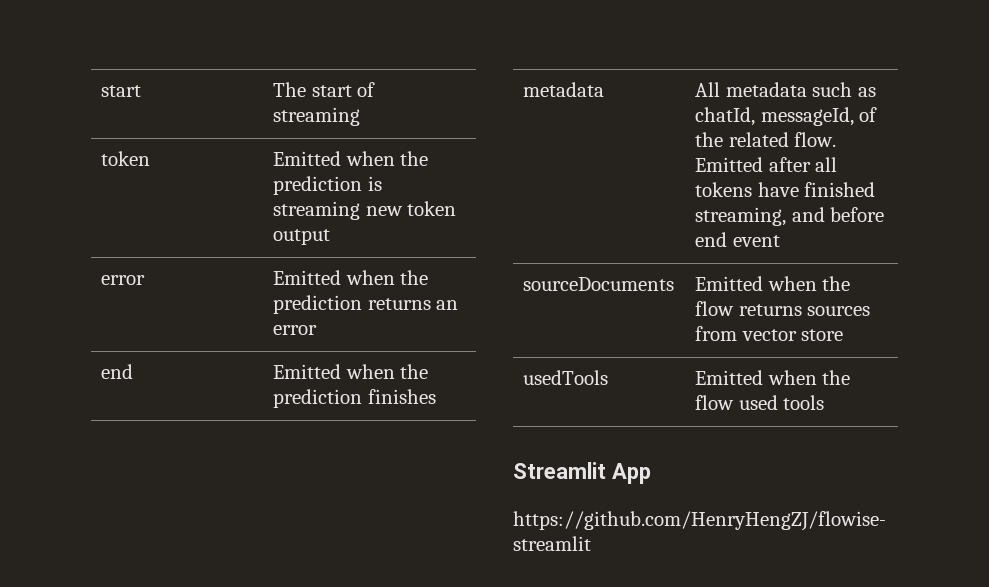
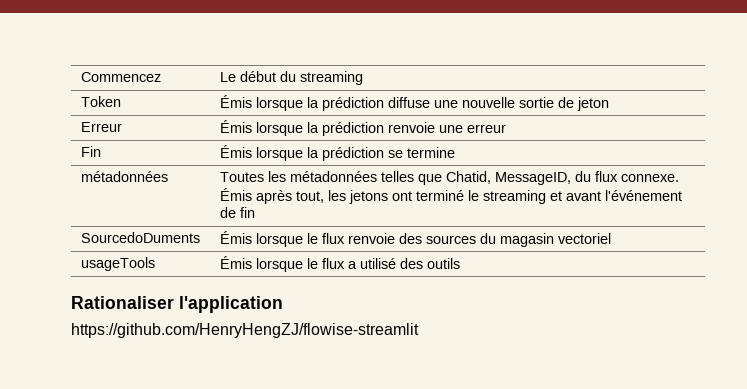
- start | The start of streaming
- token | Emitted when the prediction is streaming new token output
- error | Emitted when the prediction returns an error
- end | Emitted when the prediction finishes
- metadata | All metadata such as chatId, messageId, of the related flow. Emitted after all tokens have finished streaming, and before end event
- sourceDocuments | Emitted when the flow returns sources from vector store
- usedTools | Emitted when the flow used tools
- Streamlit App
+ Commencez | Le début du streaming
+ Token | Émis lorsque la prédiction diffuse une nouvelle sortie de jeton
+ Erreur | Émis lorsque la prédiction renvoie une erreur
+ Fin | Émis lorsque la prédiction se termine
+ métadonnées | Toutes les métadonnées telles que Chatid, MessageID, du flux connexe. Émis après tout, les jetons ont terminé le streaming et avant l'événement de fin
+ SourcedoDuments | Émis lorsque le flux renvoie des sources du magasin vectoriel
+ usageTools | Émis lorsque le flux a utilisé des outils
+ Rationaliser l'application

